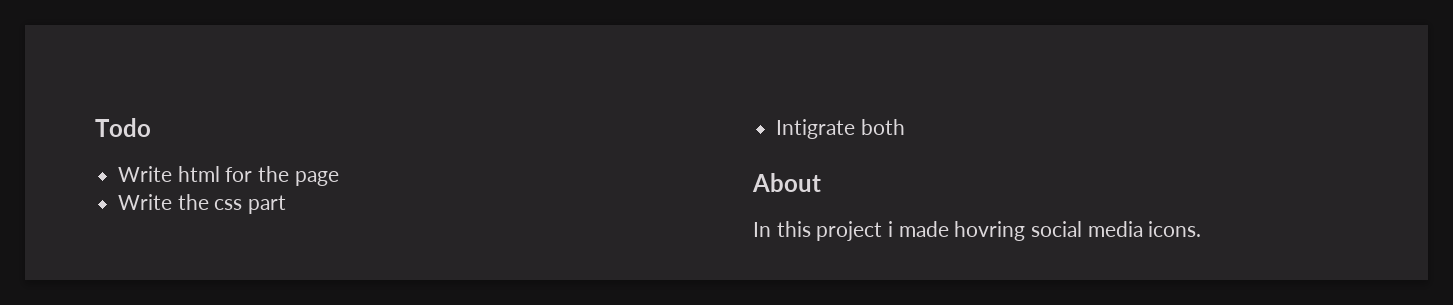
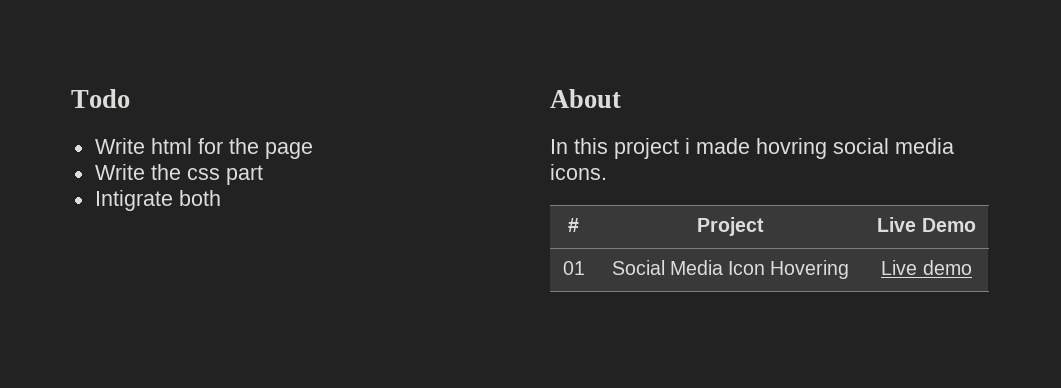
+ # | Project | Live Demo
+ 01 | Social Media Icon Hovering | Live demo

